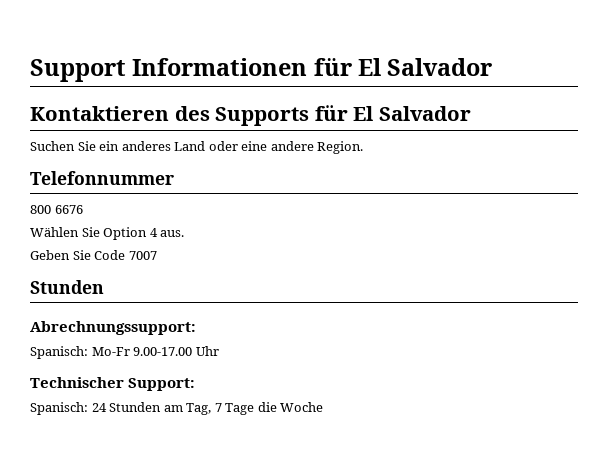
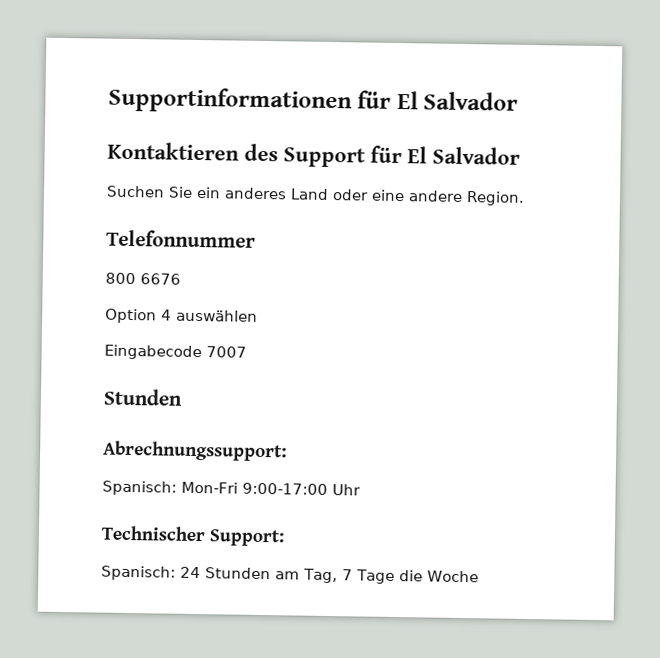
- Support Informationen für El Salvador
+ Supportinformationen für El Salvador
- Kontaktieren des Supports für El Salvador
+ Kontaktieren des Support für El Salvador
- Wählen Sie Option 4 aus.
- Geben Sie Code 7007
+ Option 4 auswählen
+ Eingabecode 7007
- Spanisch: Mo-Fr 9.00-17.00 Uhr
+ Spanisch: Mon-Fri 9:00-17:00 Uhr

